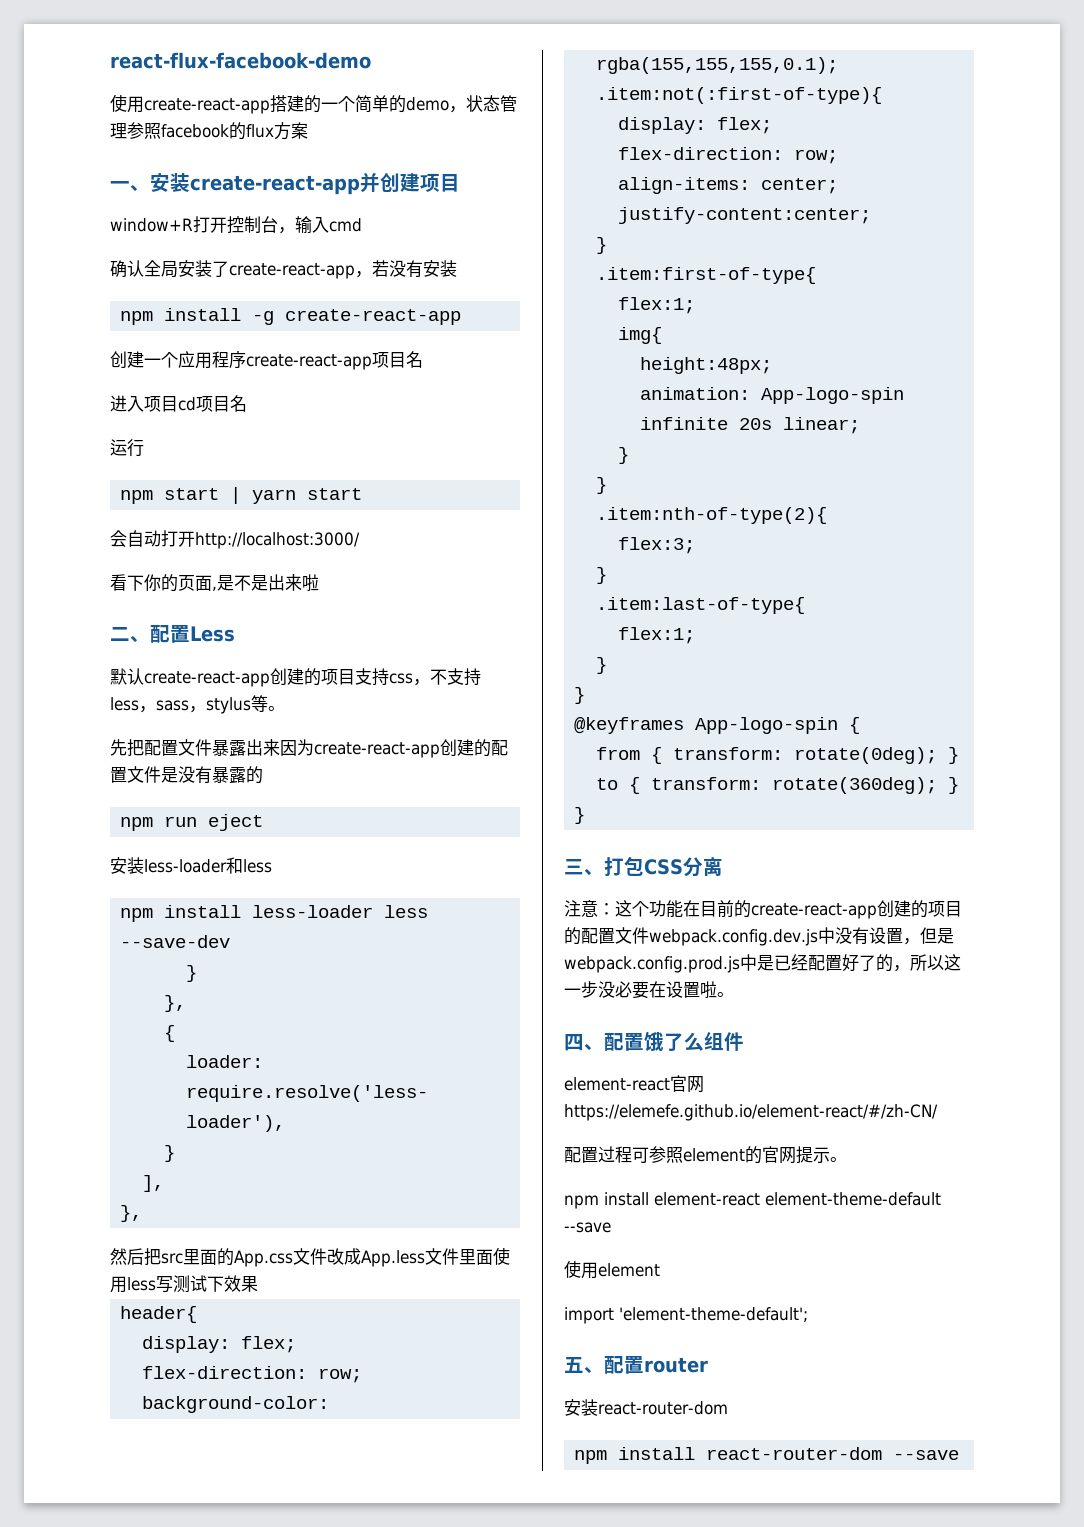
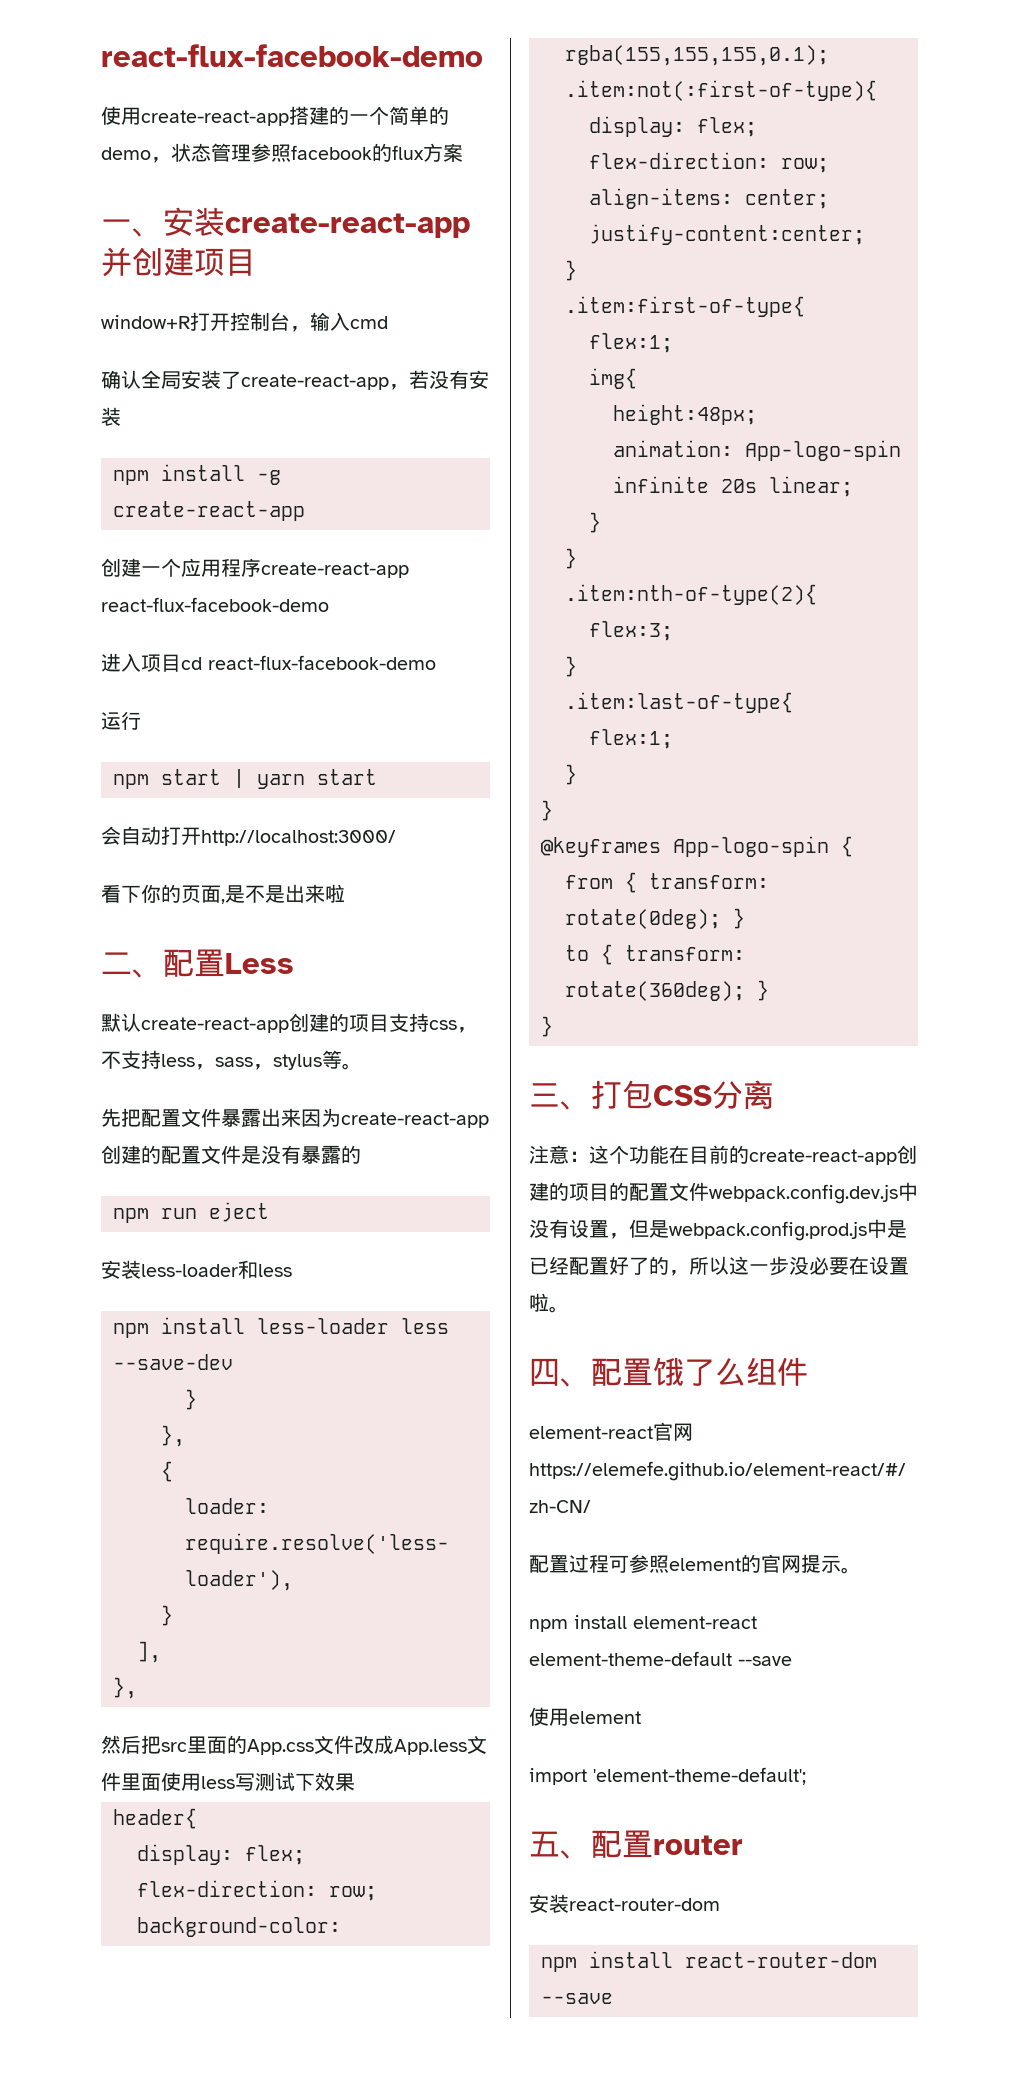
- 创建一个应用程序create-react-app项目名
+ 创建一个应用程序create-react-app react-flux-facebook-demo
- 进入项目cd项目名
+ 进入项目cd react-flux-facebook-demo

